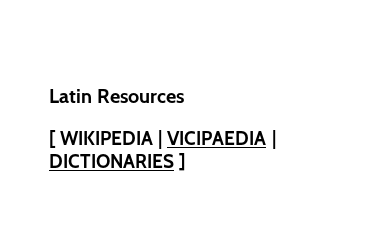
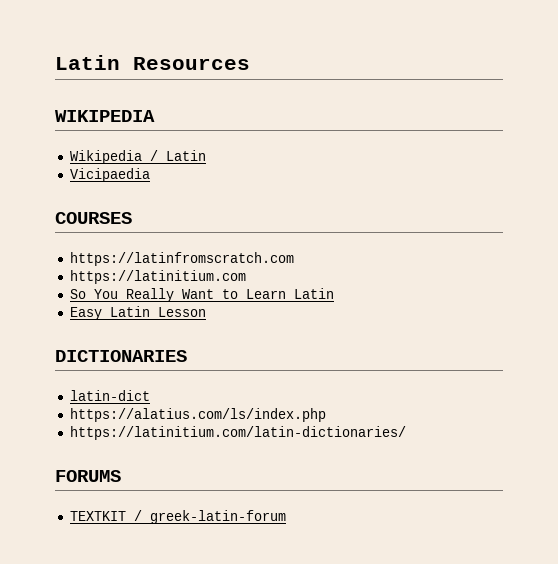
- [ WIKIPEDIA | VICIPAEDIA | DICTIONARIES ]
+ WIKIPEDIA
+ Wikipedia / Latin
+ Vicipaedia
+ COURSES
+ https://latinfromscratch.com
+ https://latinitium.com
+ So You Really Want to Learn Latin
+ Easy Latin Lesson
+ DICTIONARIES
+ latin-dict
+ https://alatius.com/ls/index.php
+ https://latinitium.com/latin-dictionaries/
+ FORUMS
+ TEXTKIT / greek-latin-forum

